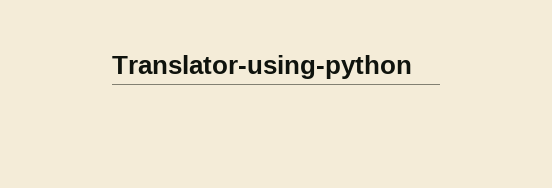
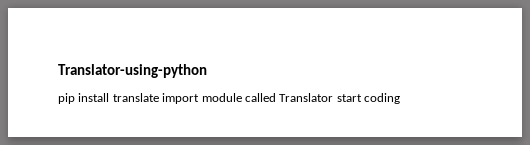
+ pip install translate import module called Translator start coding

